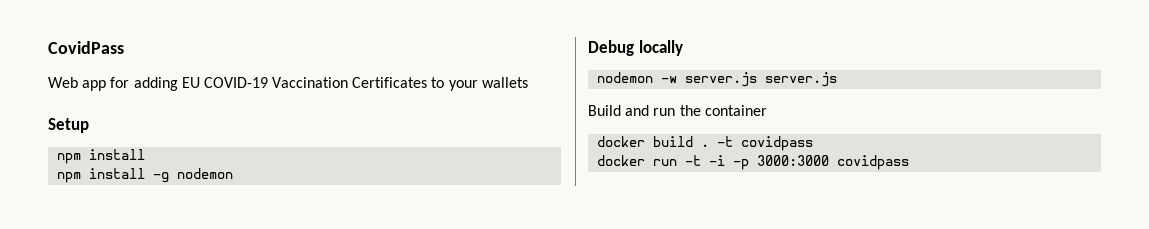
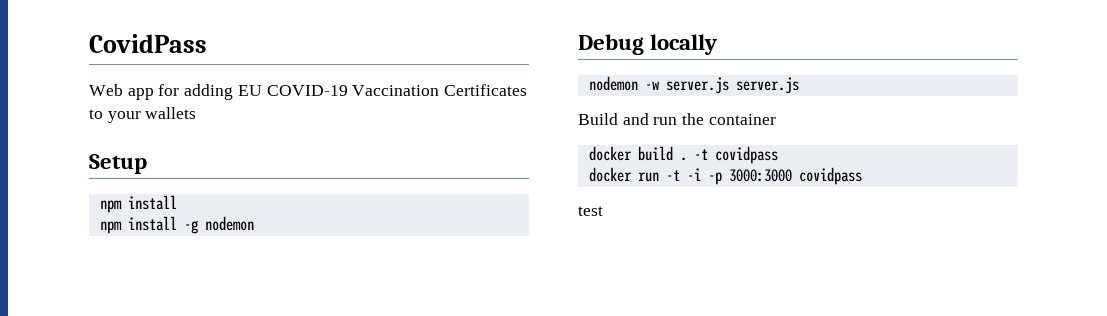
+ test

